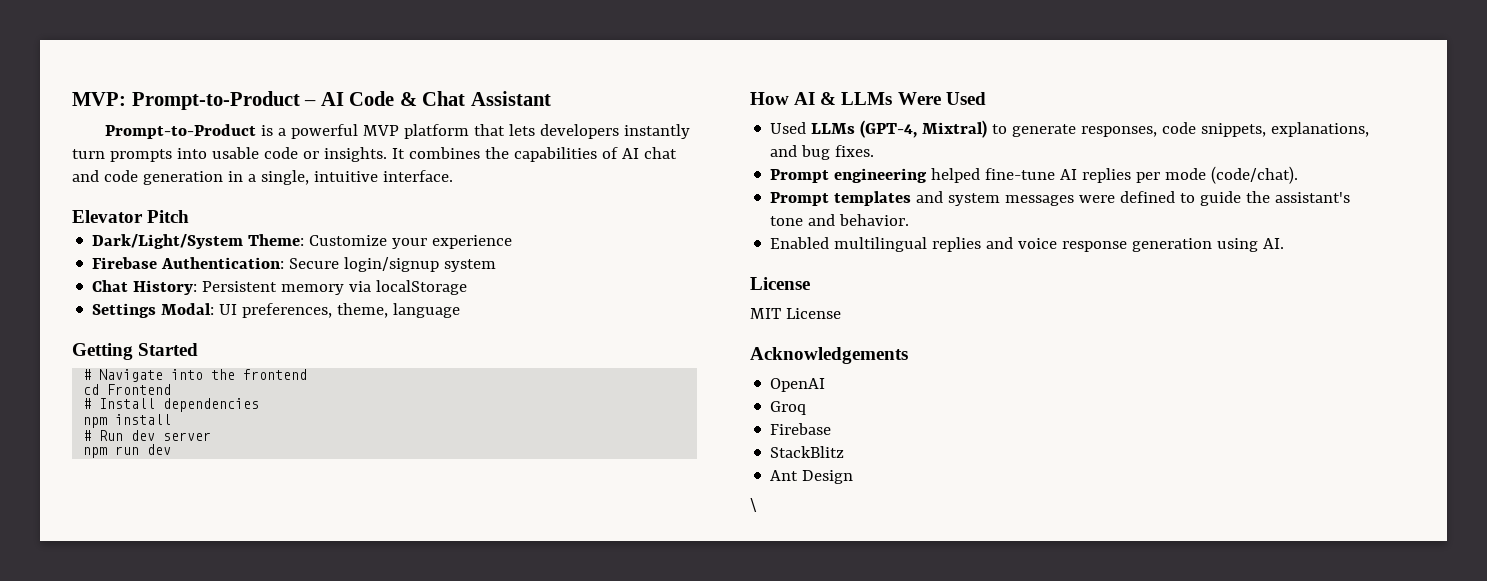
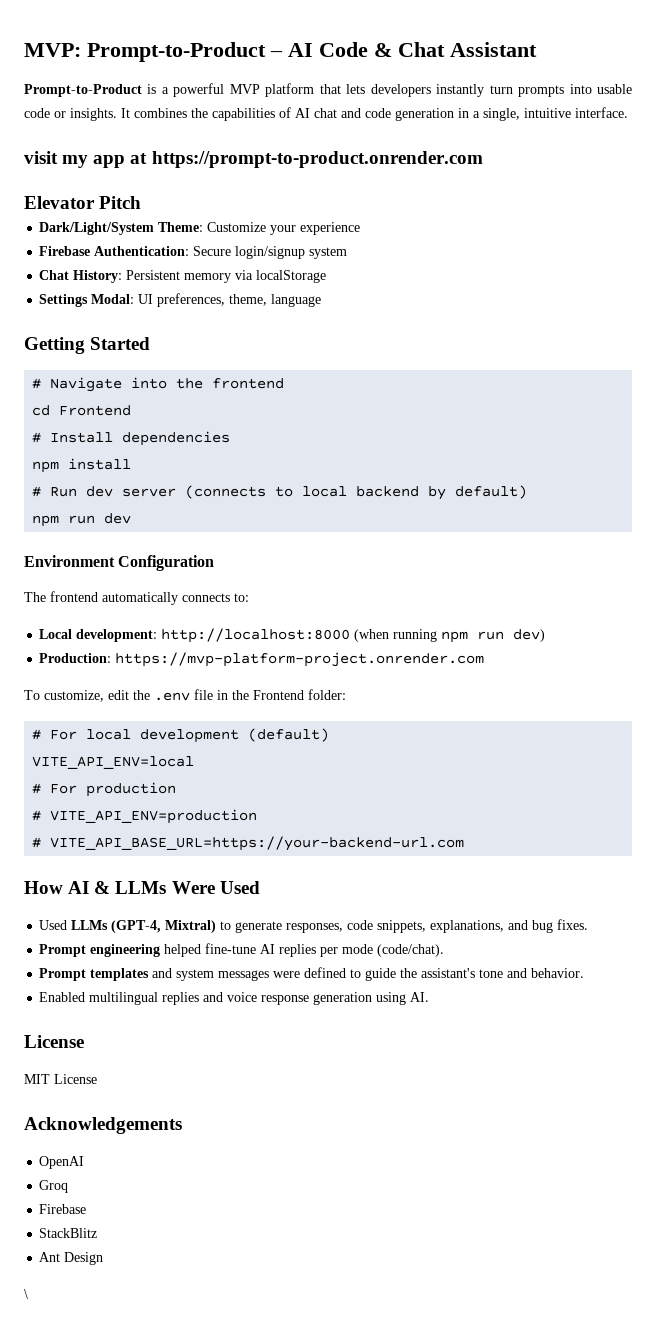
+ visit my app at https://prompt-to-product.onrender.com
- # Run dev server
+ # Run dev server (connects to local backend by default)
  npm run dev
+ Environment Configuration
+ The frontend automatically connects to:
+ Local development: http://localhost:8000 (when running npm run dev)
+ Production: https://mvp-platform-project.onrender.com
+ To customize, edit the .env file in the Frontend folder:
+ # For local development (default)
+ VITE_API_ENV=local
+ # For production
+ # VITE_API_ENV=production
+ # VITE_API_BASE_URL=https://your-backend-url.com

